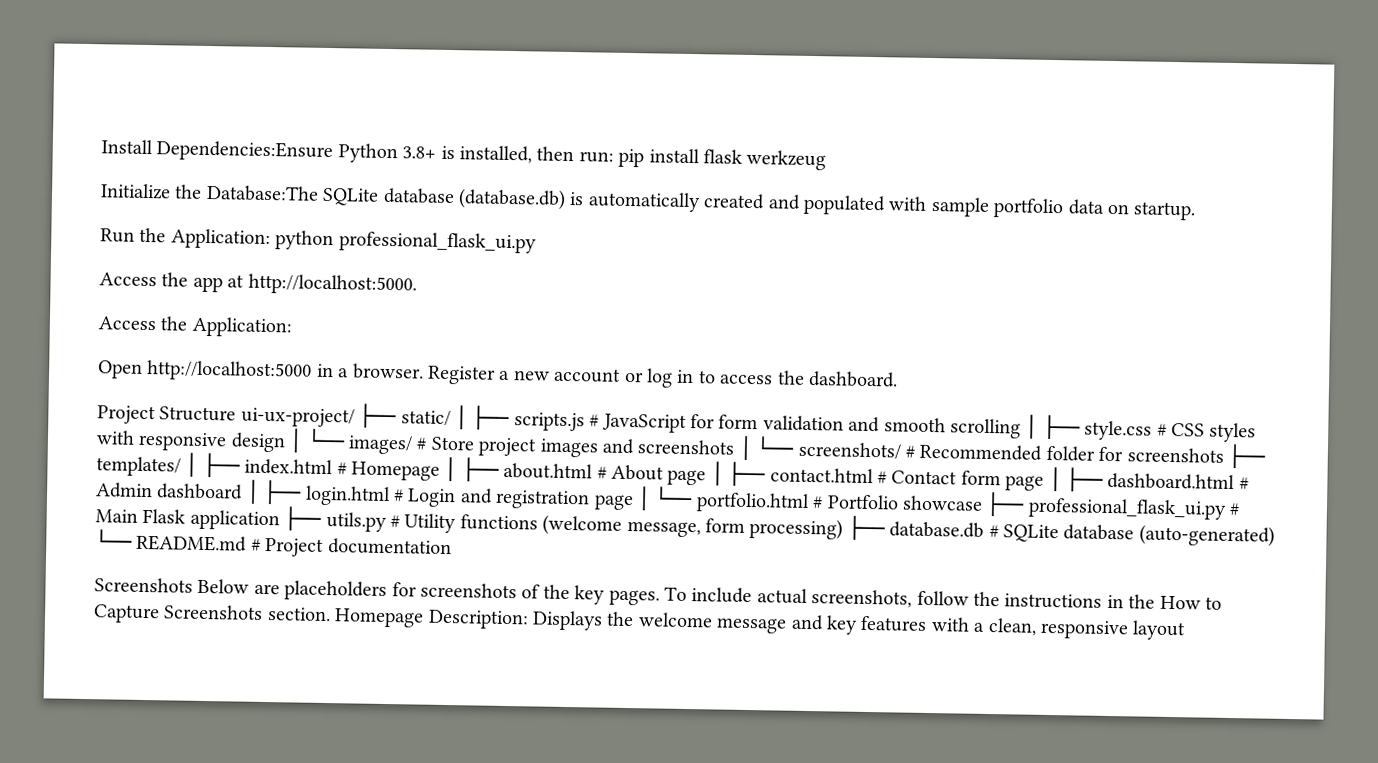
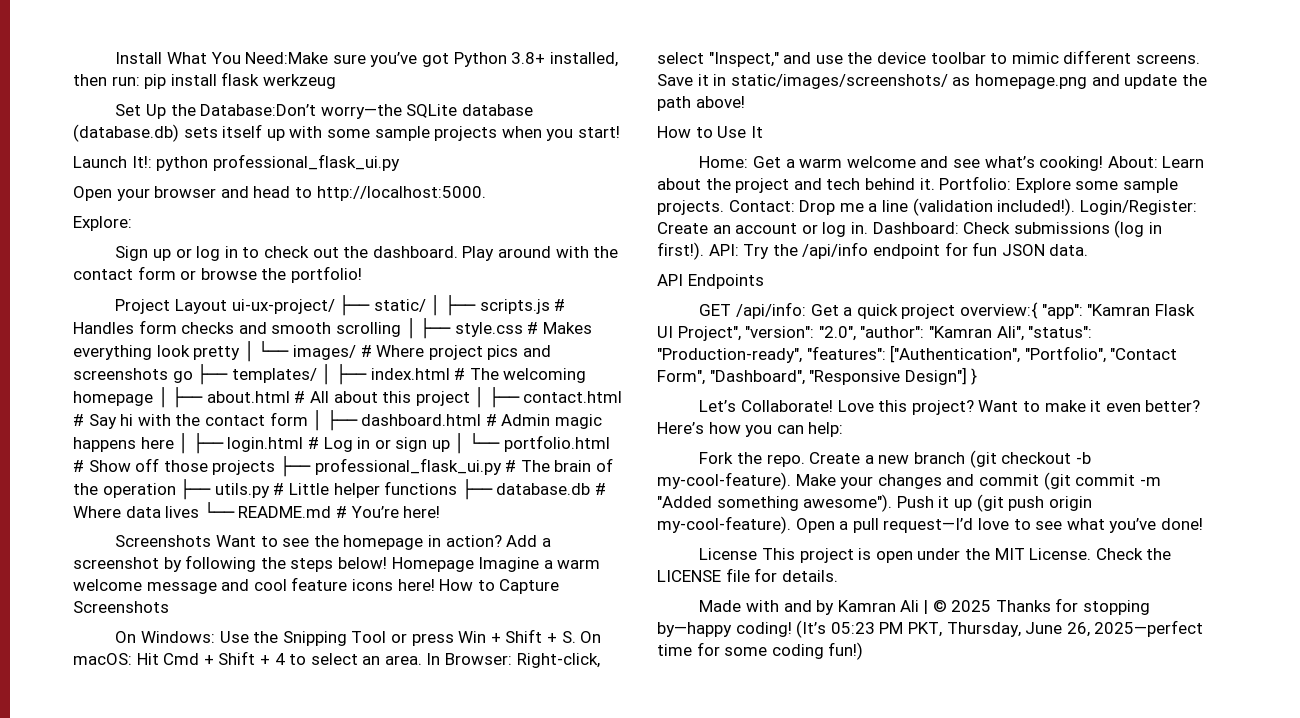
- Install Dependencies:Ensure Python 3.8+ is installed, then run: pip install flask werkzeug
+ Install What You Need:Make sure you’ve got Python 3.8+ installed, then run: pip install flask werkzeug
- Initialize the Database:The SQLite database (database.db) is automatically created and populated with sample portfolio data on startup.
- Run the Application: python professional_flask_ui.py
- Access the app at http://localhost:5000.
- Access the Application:
- Open http://localhost:5000 in a browser. Register a new account or log in to access the dashboard.
- Project Structure ui-ux-project/ ├── static/ │ ├── scripts.js # JavaScript for form validation and smooth scrolling │ ├── style.css # CSS styles with responsive design │ └── images/ # Store project images and screenshots │ └── screenshots/ # Recommended folder for screenshots ├── templates/ │ ├── index.html # Homepage │ ├── about.html # About page │ ├── contact.html # Contact form page │ ├── dashboard.html # Admin dashboard │ ├── login.html # Login and registration page │ └── portfolio.html # Portfolio showcase ├── professional_flask_ui.py # Main Flask application ├── utils.py # Utility functions (welcome message, form processing) ├── database.db # SQLite database (auto-generated) └── README.md # Project documentation
- Screenshots Below are placeholders for screenshots of the key pages. To include actual screenshots, follow the instructions in the How to Capture Screenshots section. Homepage Description: Displays the welcome message and key features with a clean, responsive layout
+ Set Up the Database:Don’t worry—the SQLite database (database.db) sets itself up with some sample projects when you start!
+ Launch It!: python professional_flask_ui.py
+ Open your browser and head to http://localhost:5000.
+ Explore:
+ Sign up or log in to check out the dashboard. Play around with the contact form or browse the portfolio!
+ Project Layout ui-ux-project/ ├── static/ │ ├── scripts.js # Handles form checks and smooth scrolling │ ├── style.css # Makes everything look pretty │ └── images/ # Where project pics and screenshots go ├── templates/ │ ├── index.html # The welcoming homepage │ ├── about.html # All about this project │ ├── contact.html # Say hi with the contact form │ ├── dashboard.html # Admin magic happens here │ ├── login.html # Log in or sign up │ └── portfolio.html # Show off those projects ├── professional_flask_ui.py # The brain of the operation ├── utils.py # Little helper functions ├── database.db # Where data lives └── README.md # You’re here!
+ Screenshots Want to see the homepage in action? Add a screenshot by following the steps below! Homepage Imagine a warm welcome message and cool feature icons here! How to Capture Screenshots
+ On Windows: Use the Snipping Tool or press Win + Shift + S. On macOS: Hit Cmd + Shift + 4 to select an area. In Browser: Right-click, select "Inspect," and use the device toolbar to mimic different screens. Save it in static/images/screenshots/ as homepage.png and update the path above!
+ How to Use It
+ Home: Get a warm welcome and see what’s cooking! About: Learn about the project and tech behind it. Portfolio: Explore some sample projects. Contact: Drop me a line (validation included!). Login/Register: Create an account or log in. Dashboard: Check submissions (log in first!). API: Try the /api/info endpoint for fun JSON data.
+ API Endpoints
+ GET /api/info: Get a quick project overview:{ "app": "Kamran Flask UI Project", "version": "2.0", "author": "Kamran Ali", "status": "Production-ready", "features": ["Authentication", "Portfolio", "Contact Form", "Dashboard", "Responsive Design"] }
+ Let’s Collaborate! Love this project? Want to make it even better? Here’s how you can help:
+ Fork the repo. Create a new branch (git checkout -b my-cool-feature). Make your changes and commit (git commit -m "Added something awesome"). Push it up (git push origin my-cool-feature). Open a pull request—I’d love to see what you’ve done!
+ License This project is open under the MIT License. Check the LICENSE file for details.
+ Made with and by Kamran Ali | © 2025 Thanks for stopping by—happy coding! (It’s 05:23 PM PKT, Thursday, June 26, 2025—perfect time for some coding fun!)

